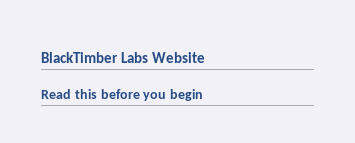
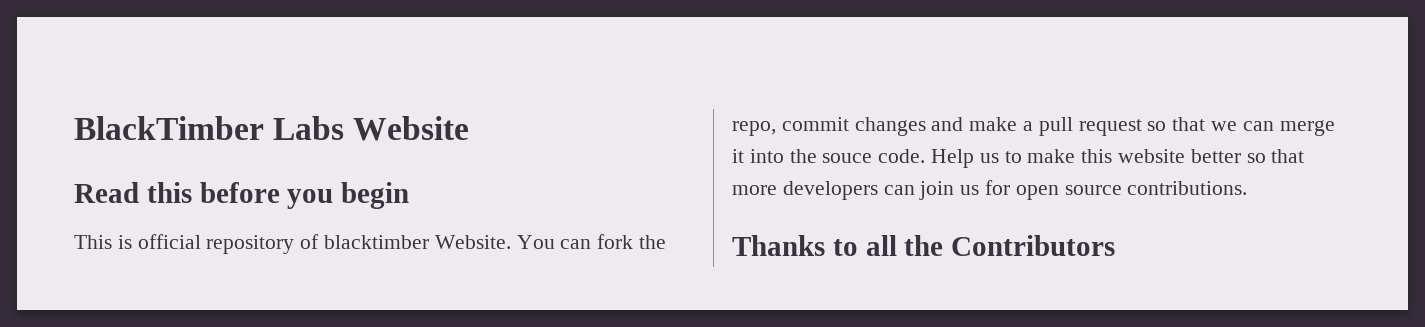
+ This is official repository of blacktimber Website. You can fork the repo, commit changes and make a pull request so that we can merge it into the souce code. Help us to make this website better so that more developers can join us for open source contributions.
+ Thanks to all the Contributors

